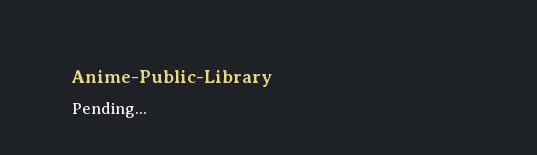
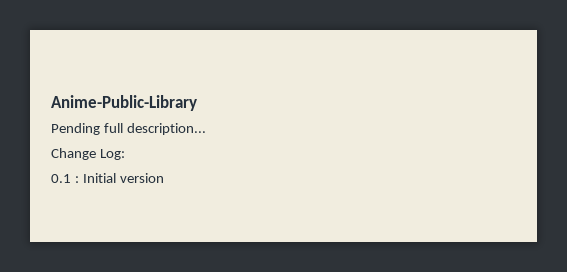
- Pending...
+ Pending full description...
+ Change Log:
+ 0.1 : Initial version

